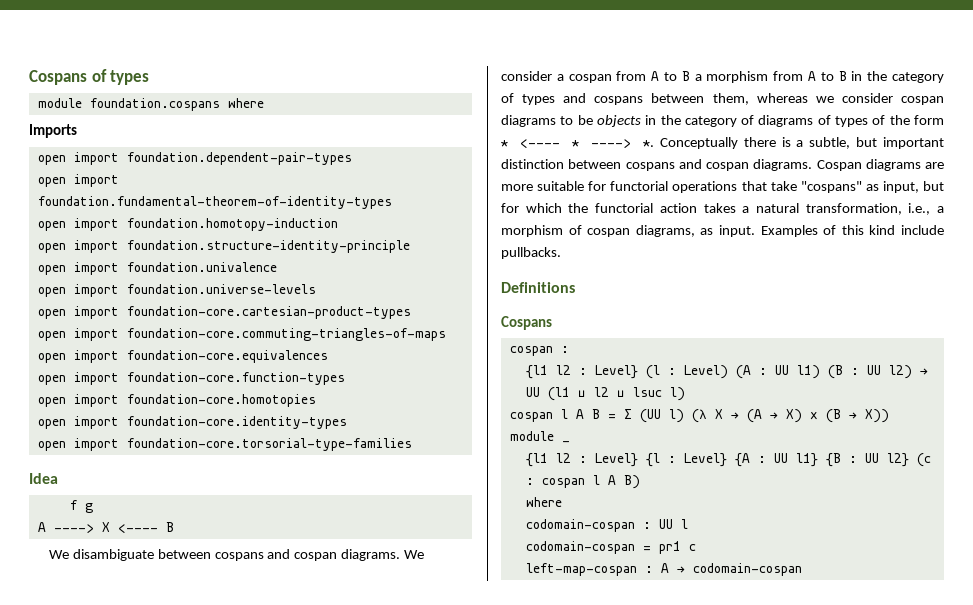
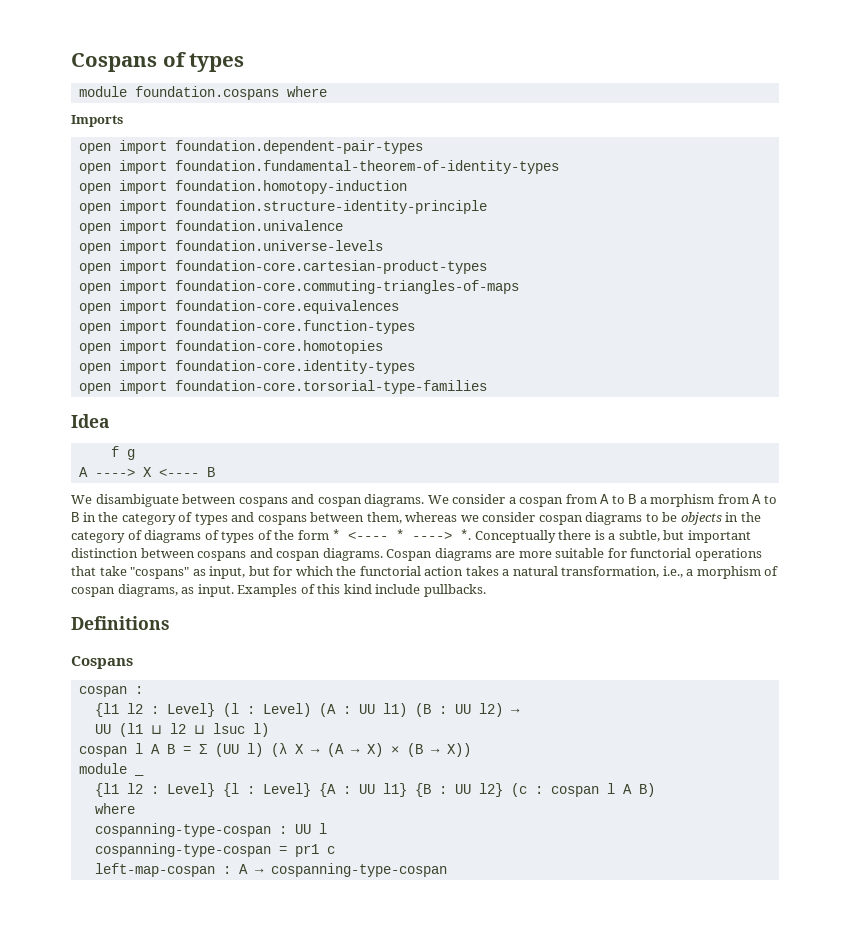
- codomain-cospan : UU l
+ cospanning-type-cospan : UU l
- codomain-cospan = pr1 c
+ cospanning-type-cospan = pr1 c
- left-map-cospan : A → codomain-cospan
+ left-map-cospan : A → cospanning-type-cospan

